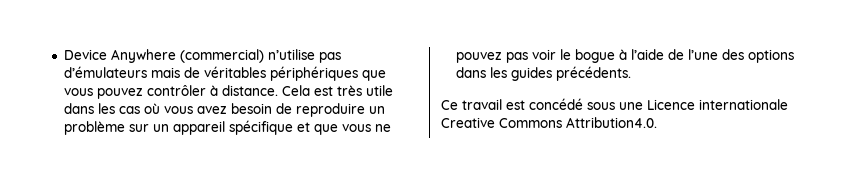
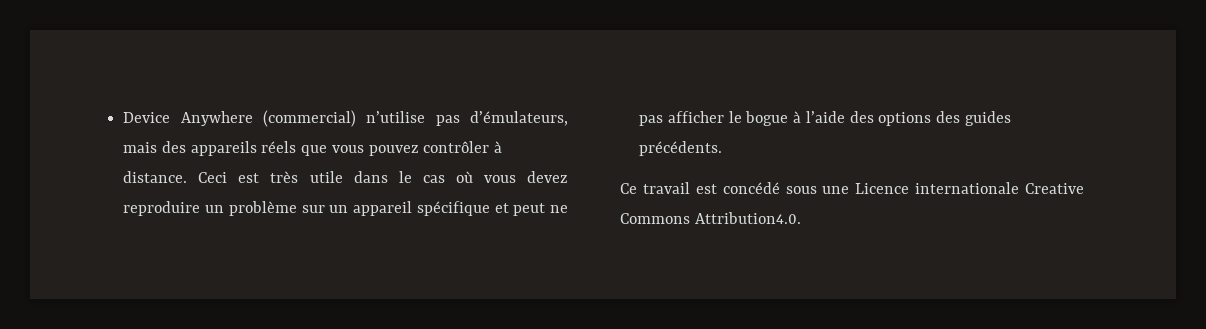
- Device Anywhere (commercial) n’utilise pas d’émulateurs mais de véritables périphériques que vous pouvez contrôler à distance.
+ Device Anywhere (commercial) n’utilise pas d’émulateurs, mais des appareils réels que vous pouvez contrôler à distance.
- Cela est très utile dans les cas où vous avez besoin de reproduire un problème sur un appareil spécifique et que vous ne pouvez pas voir le bogue à l’aide de l’une des options dans les guides précédents.
+ Ceci est très utile dans le cas où vous devez reproduire un problème sur un appareil spécifique et peut ne pas afficher le bogue à l’aide des options des guides précédents.

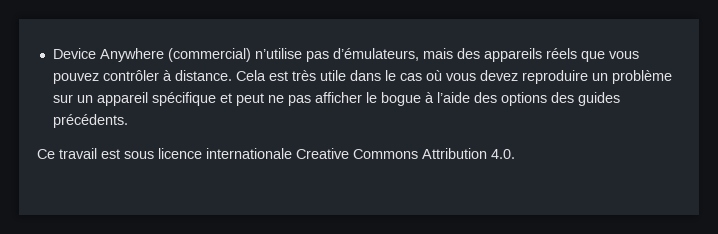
- Ceci est très utile dans le cas où vous devez reproduire un problème sur un appareil spécifique et peut ne pas afficher le bogue à l’aide des options des guides précédents.
+ Cela est très utile dans le cas où vous devez reproduire un problème sur un appareil spécifique et peut ne pas afficher le bogue à l’aide des options des guides précédents.
- Ce travail est concédé sous une Licence internationale Creative Commons Attribution4.0.
+ Ce travail est sous licence internationale Creative Commons Attribution 4.0.

